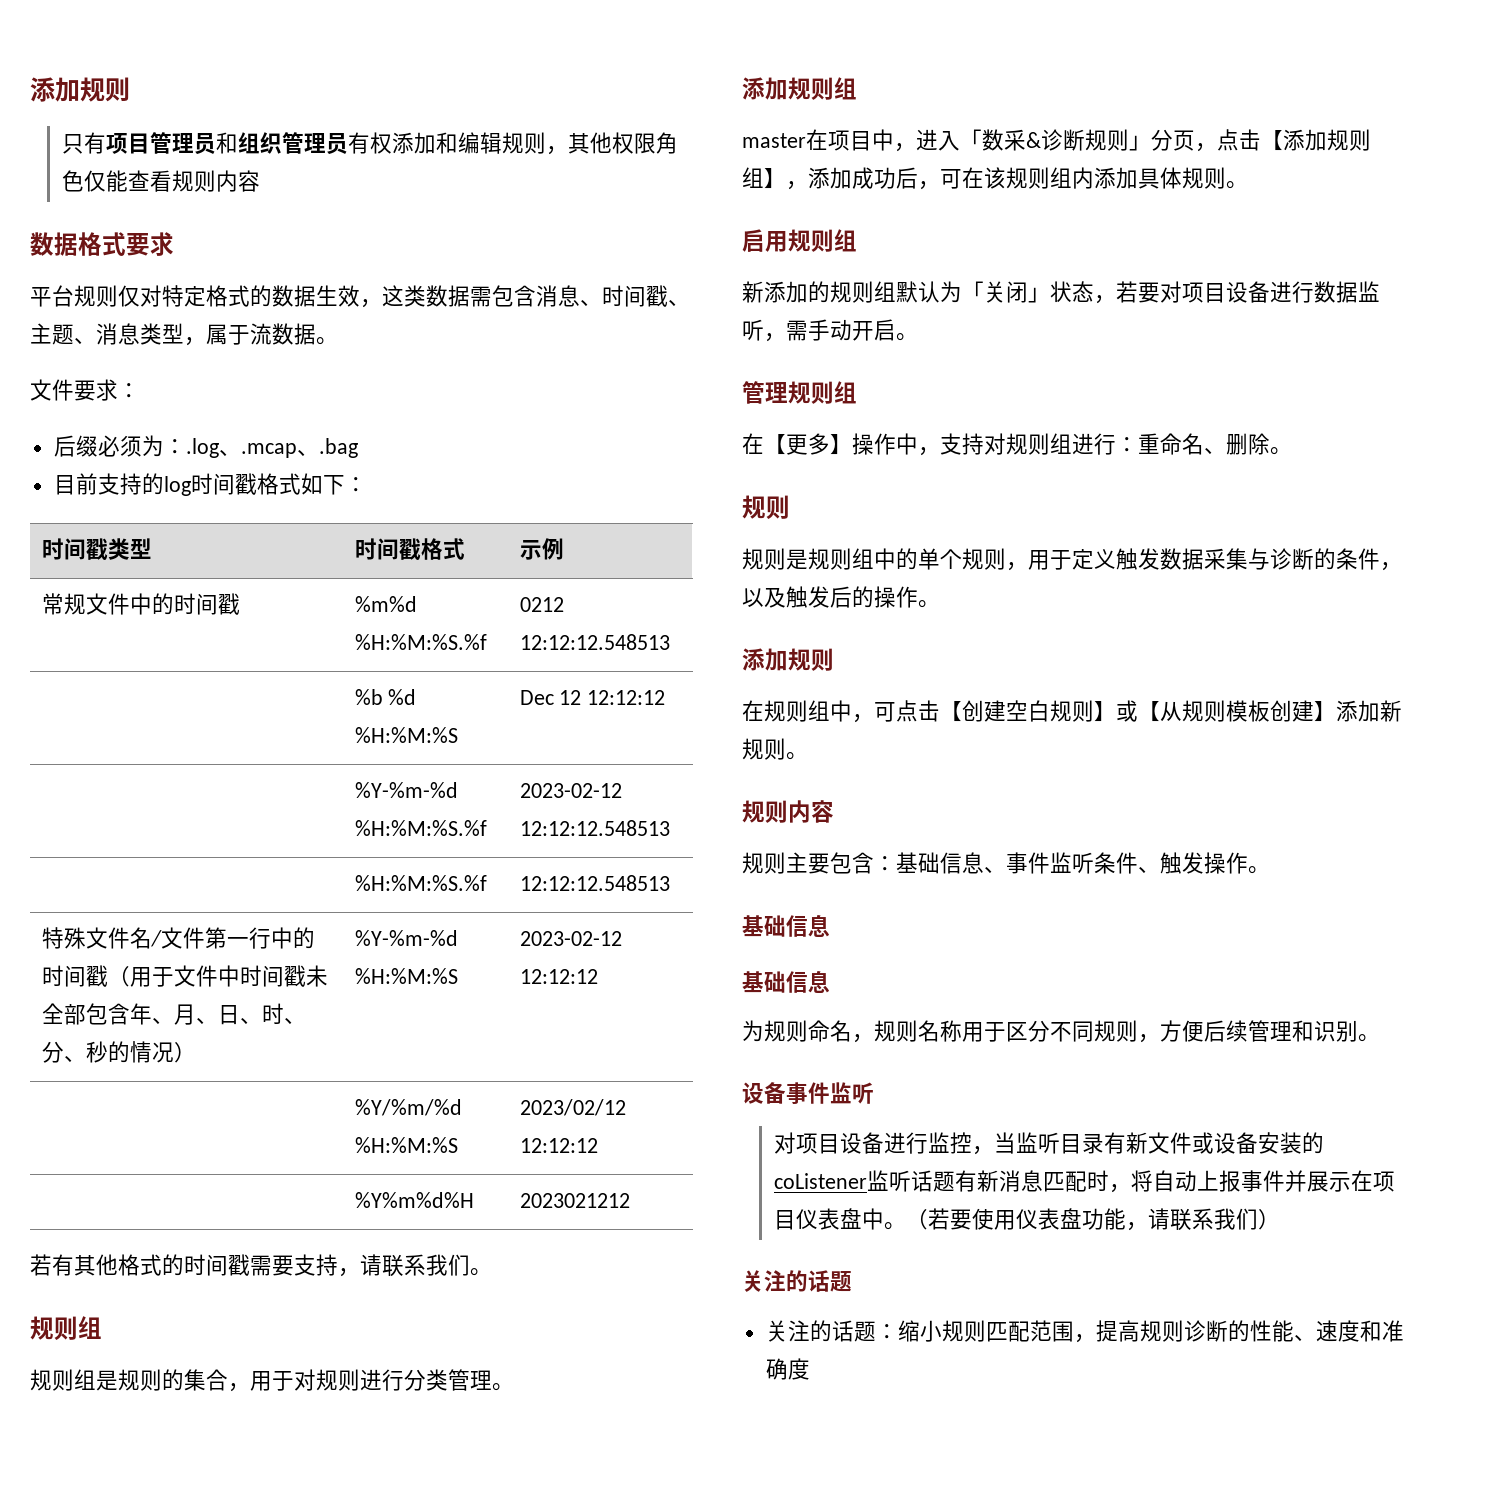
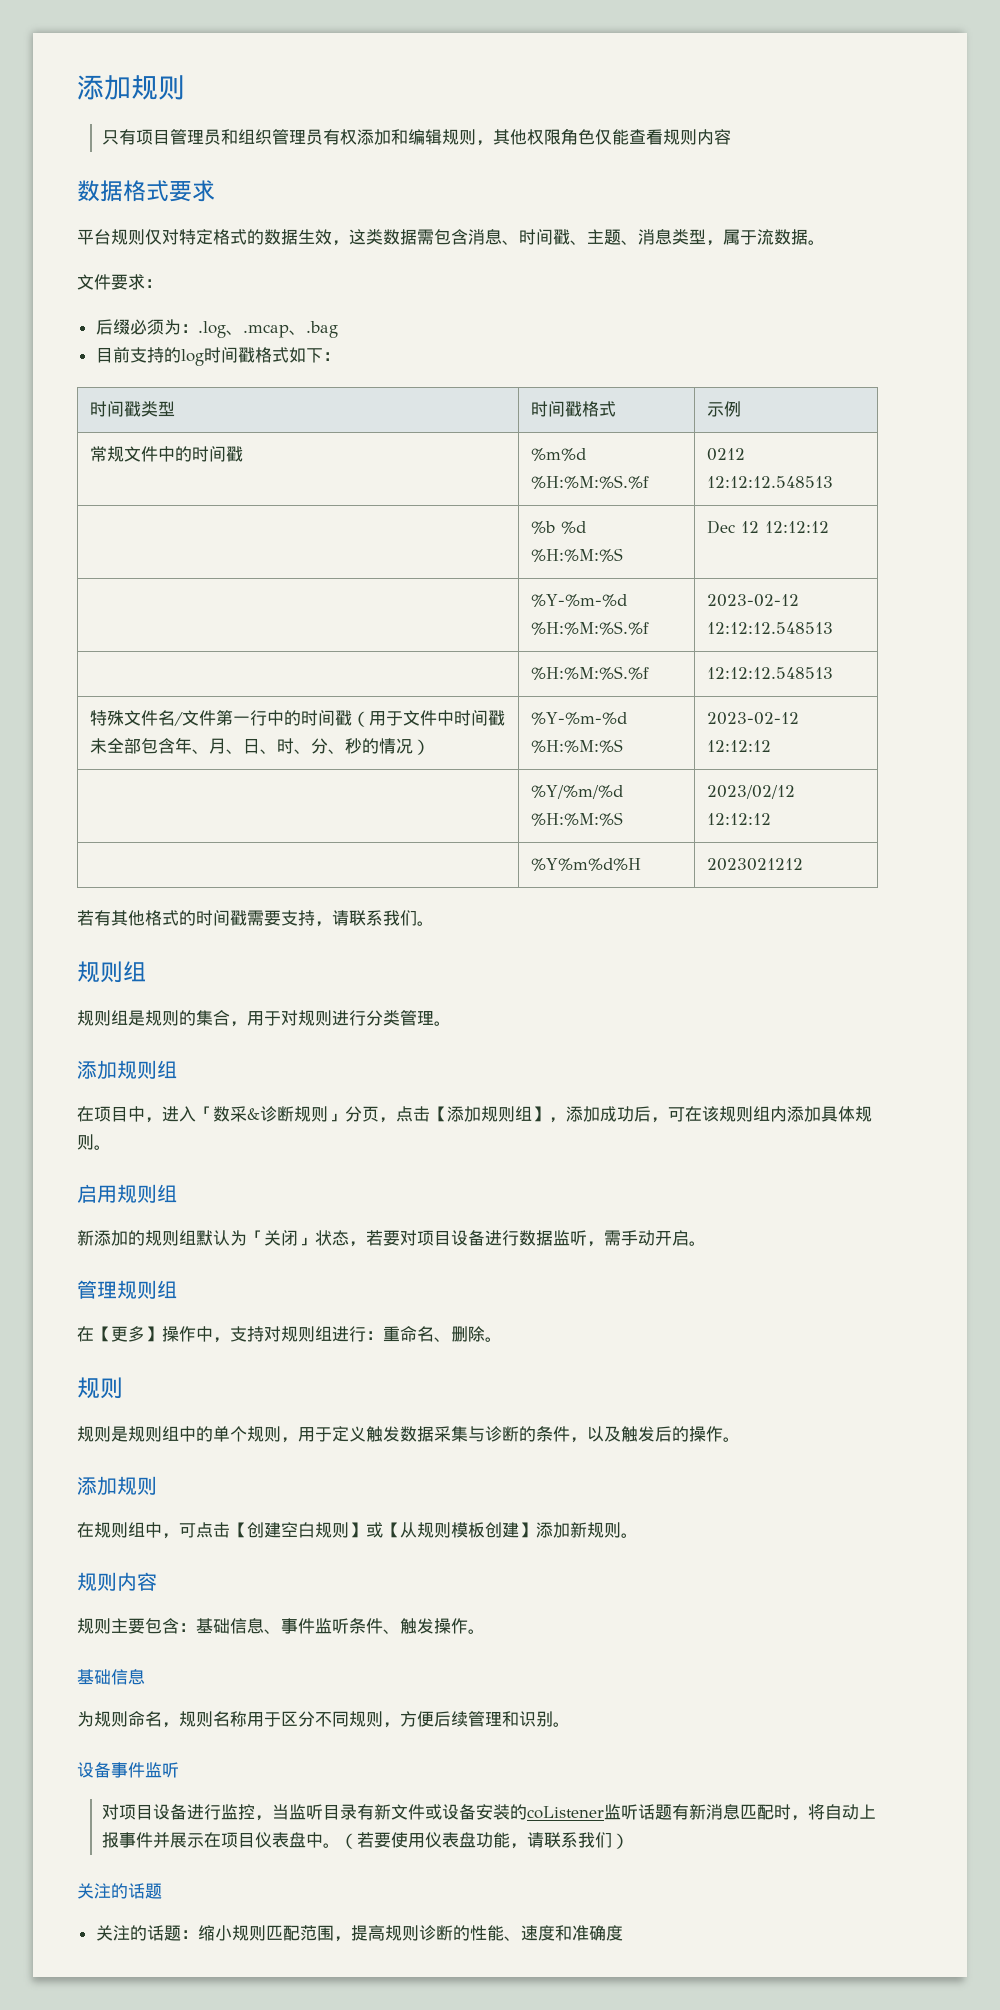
- master在项目中，进入「数采&诊断规则」分页，点击【添加规则组】，添加成功后，可在该规则组内添加具体规则。
+ 在项目中，进入「数采&诊断规则」分页，点击【添加规则组】，添加成功后，可在该规则组内添加具体规则。
  规则主要包含：基础信息、事件监听条件、触发操作。
- 基础信息

